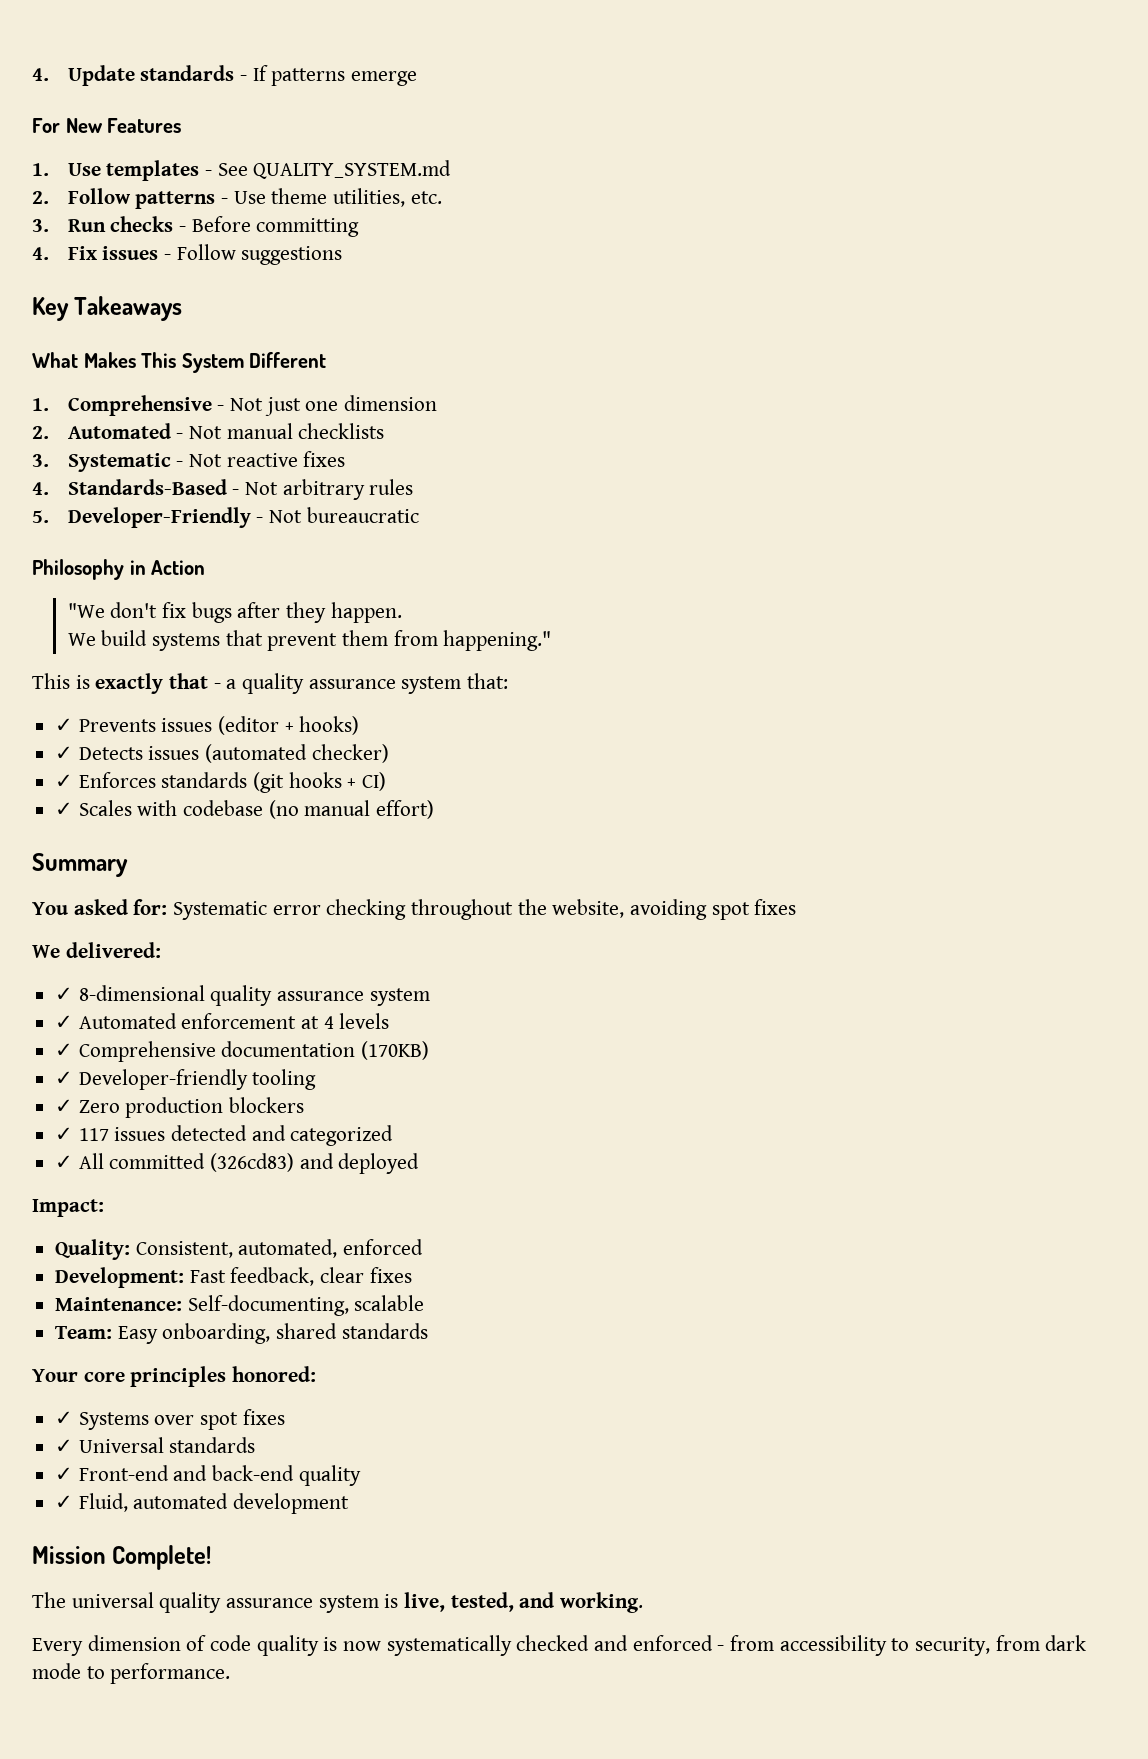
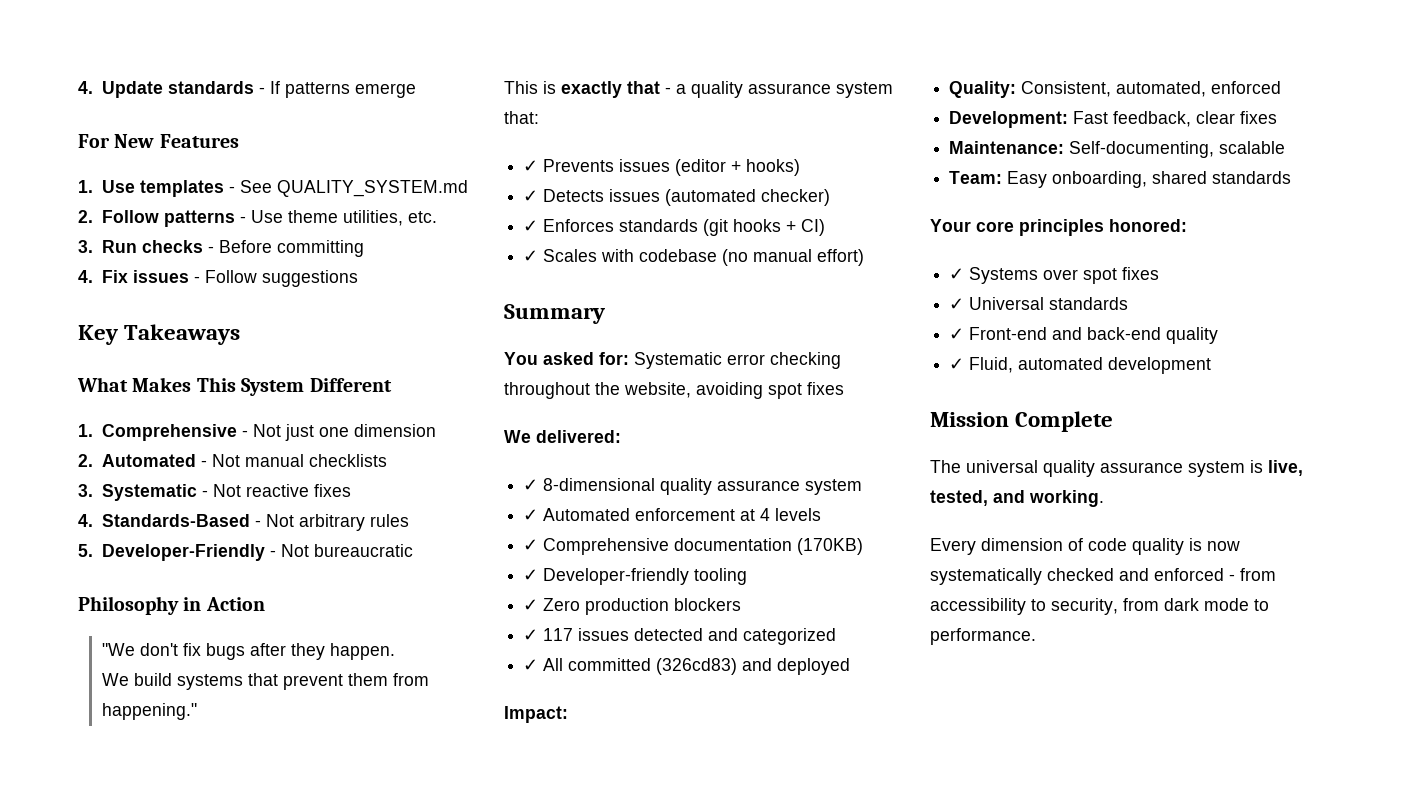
- Mission Complete!
+ Mission Complete

